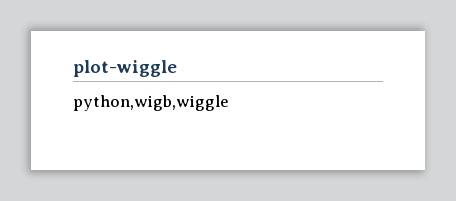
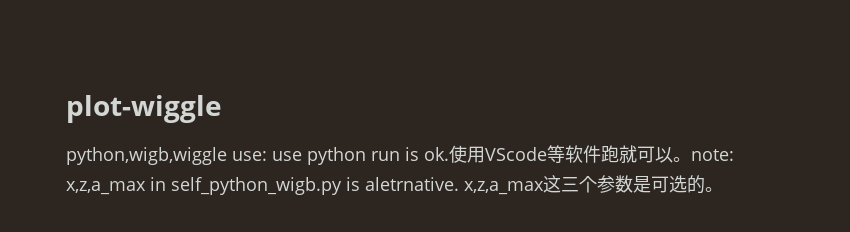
- python,wigb,wiggle
+ python,wigb,wiggle use: use python run is ok.使用VScode等软件跑就可以。note: x,z,a_max in self_python_wigb.py is aletrnative. x,z,a_max这三个参数是可选的。

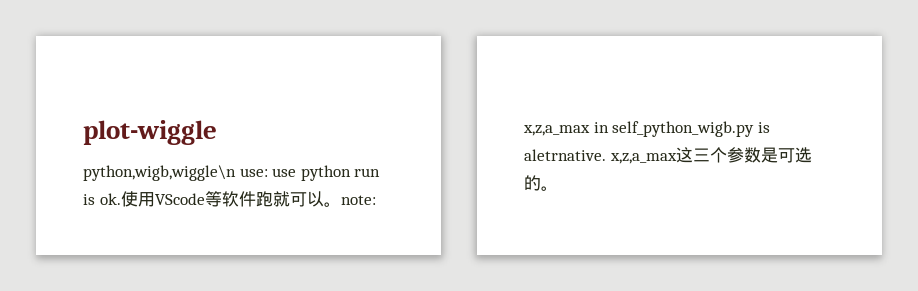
- python,wigb,wiggle use: use python run is ok.
+ python,wigb,wiggle\n use: use python run is ok.

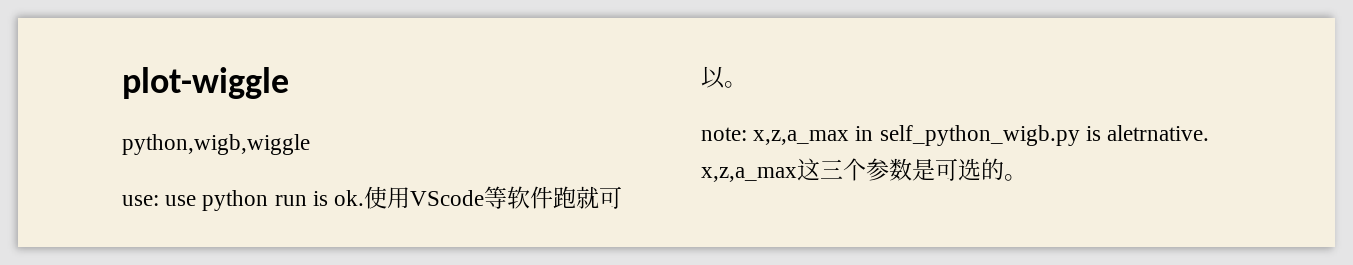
- python,wigb,wiggle\n use: use python run is ok.
+ python,wigb,wiggle
+ use: use python run is ok.
- 使用VScode等软件跑就可以。note: x,z,a_max in self_python_wigb.py is aletrnative. x,z,a_max这三个参数是可选的。
+ 使用VScode等软件跑就可以。
+ note: x,z,a_max in self_python_wigb.py is aletrnative. x,z,a_max这三个参数是可选的。

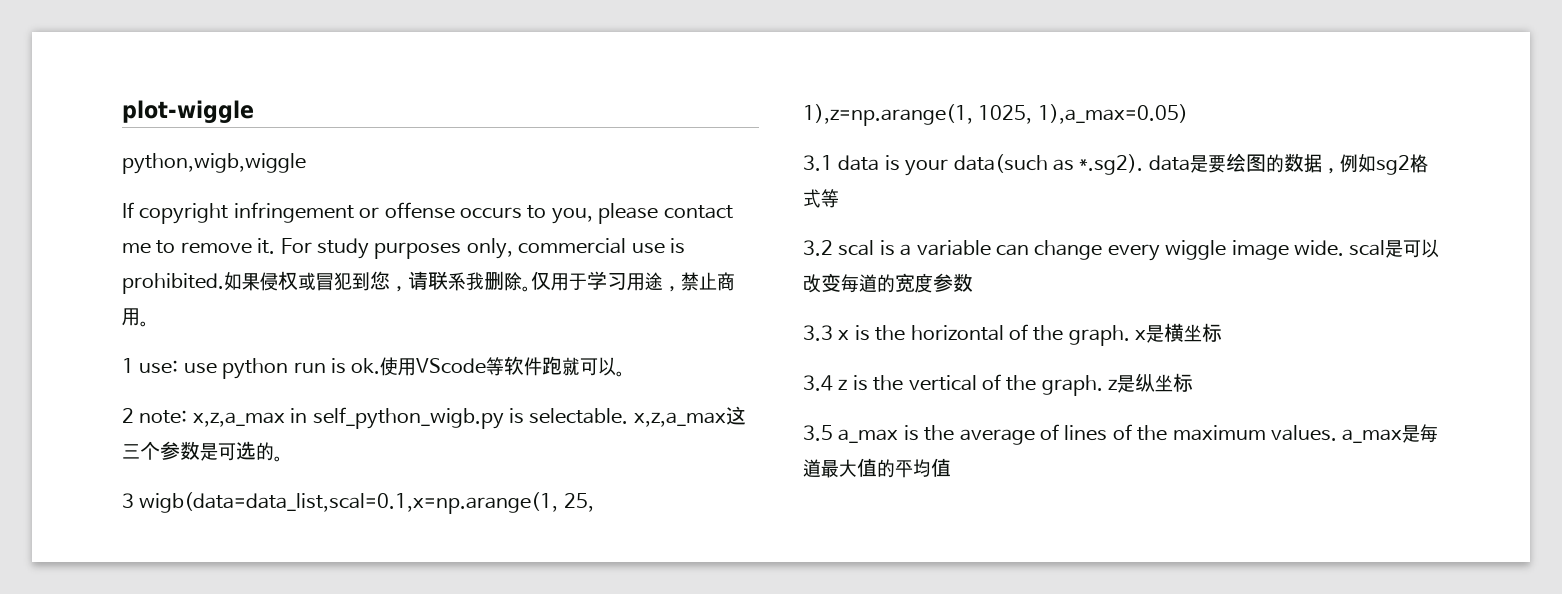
- use: use python run is ok.
+ If copyright infringement or offense occurs to you, please contact me to remove it. For study purposes only, commercial use is prohibited.如果侵权或冒犯到您，请联系我删除。仅用于学习用途，禁止商用。
+ 1 use: use python run is ok.
- note: x,z,a_max in self_python_wigb.py is aletrnative. x,z,a_max这三个参数是可选的。
+ 2 note: x,z,a_max in self_python_wigb.py is selectable. x,z,a_max这三个参数是可选的。
+ 3 wigb(data=data_list,scal=0.1,x=np.arange(1, 25, 1),z=np.arange(1, 1025, 1),a_max=0.05)
+ 3.1 data is your data(such as *.sg2). data是要绘图的数据，例如sg2格式等
+ 3.2 scal is a variable can change every wiggle image wide. scal是可以改变每道的宽度参数
+ 3.3 x is the horizontal of the graph. x是横坐标
+ 3.4 z is the vertical of the graph. z是纵坐标
+ 3.5 a_max is the average of lines of the maximum values. a_max是每道最大值的平均值

